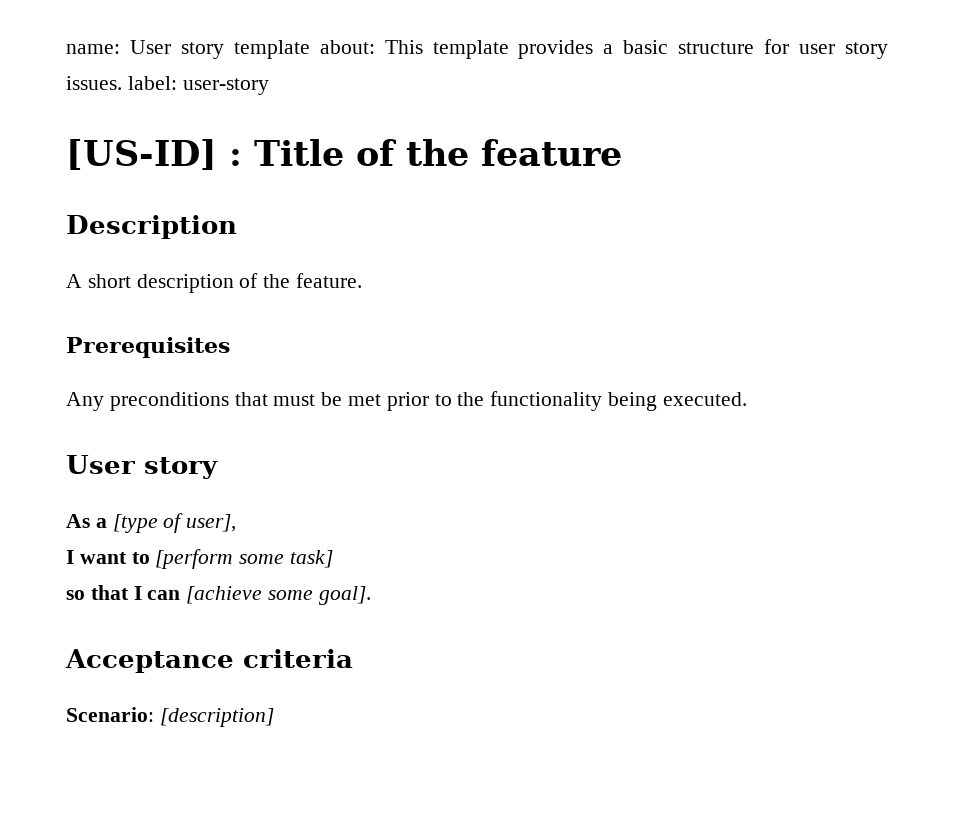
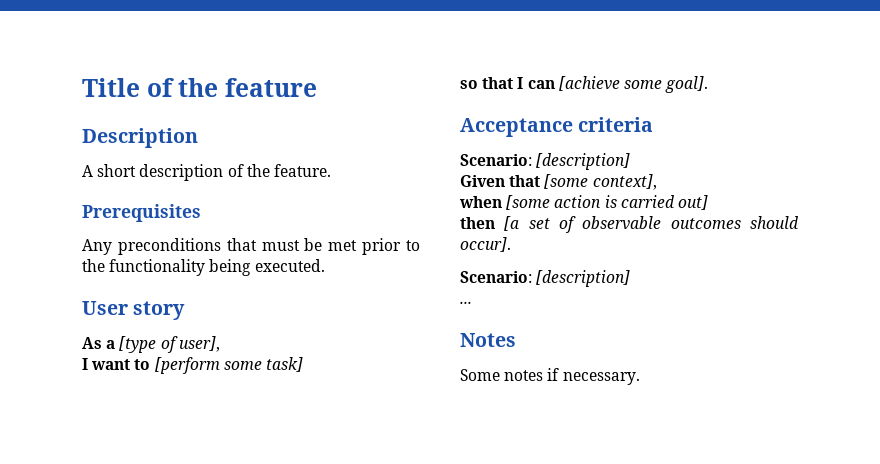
- name: User story template about: This template provides a basic structure for user story issues. label: user-story
- [US-ID] : Title of the feature
+ Title of the feature
+ Given that [some context],
+ when [some action is carried out]
+ then [a set of observable outcomes should occur].
+ Scenario: [description]
+ ...
+ Notes
+ Some notes if necessary.

